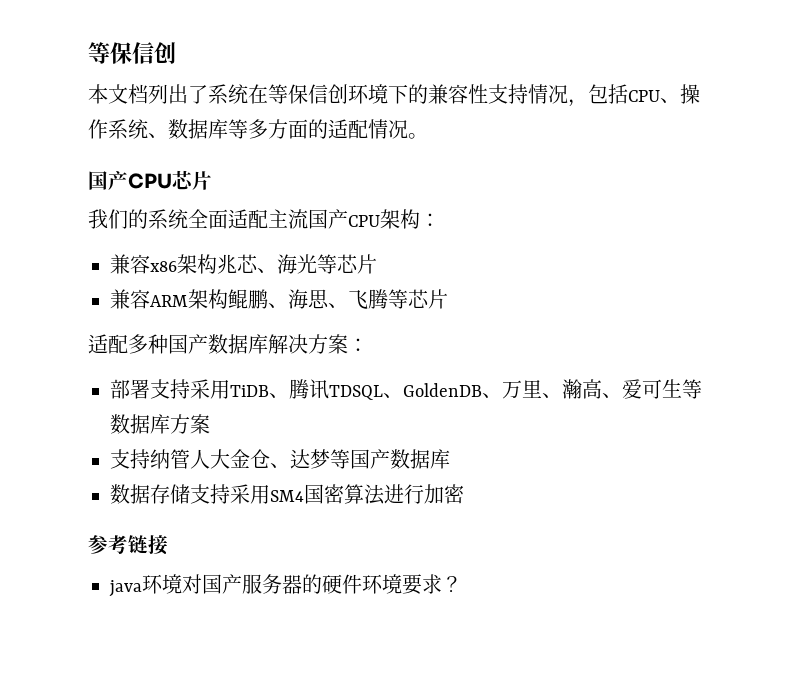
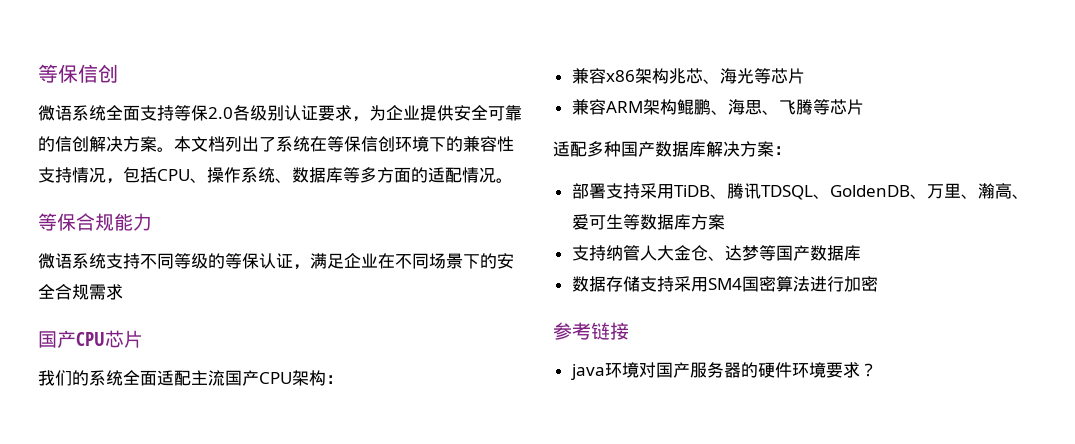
+ 微语系统全面支持等保2.0各级别认证要求，为企业提供安全可靠的信创解决方案。
+ 等保合规能力
+ 微语系统支持不同等级的等保认证，满足企业在不同场景下的安全合规需求

